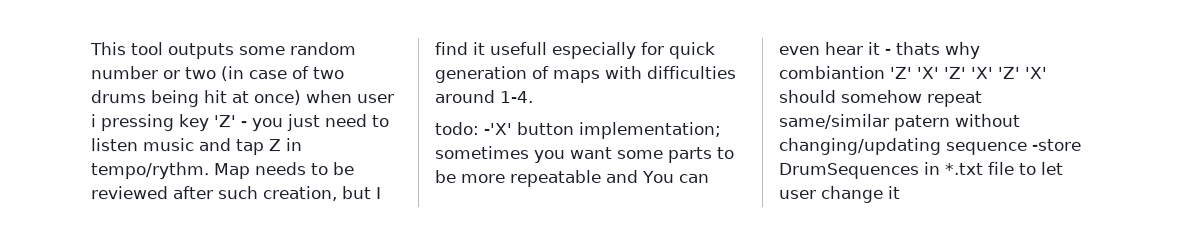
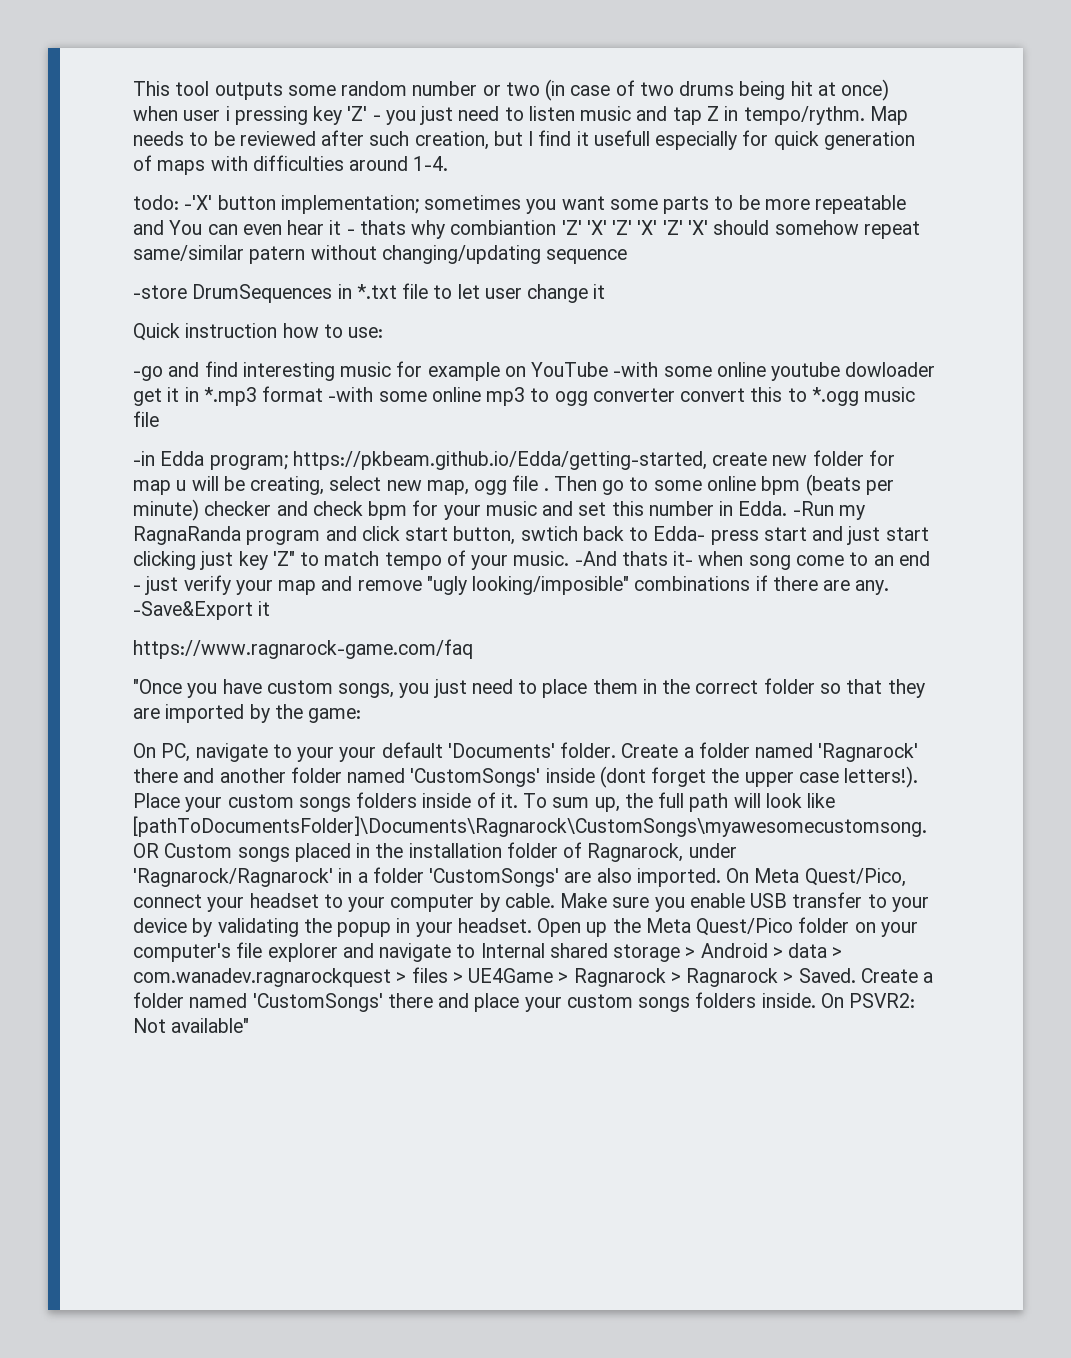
- todo: -'X' button implementation; sometimes you want some parts to be more repeatable and You can even hear it - thats why combiantion 'Z' 'X' 'Z' 'X' 'Z' 'X' should somehow repeat same/similar patern without changing/updating sequence -store DrumSequences in *.txt file to let user change it
+ todo: -'X' button implementation; sometimes you want some parts to be more repeatable and You can even hear it - thats why combiantion 'Z' 'X' 'Z' 'X' 'Z' 'X' should somehow repeat same/similar patern without changing/updating sequence
+ -store DrumSequences in *.txt file to let user change it
+ Quick instruction how to use:
+ -go and find interesting music for example on YouTube -with some online youtube dowloader get it in *.mp3 format -with some online mp3 to ogg converter convert this to *.ogg music file
+ -in Edda program; https://pkbeam.github.io/Edda/getting-started, create new folder for map u will be creating, select new map, ogg file . Then go to some online bpm (beats per minute) checker and check bpm for your music and set this number in Edda. -Run my RagnaRanda program and click start button, swtich back to Edda- press start and just start clicking just key 'Z" to match tempo of your music. -And thats it- when song come to an end - just verify your map and remove "ugly looking/imposible" combinations if there are any. -Save&Export it
+ https://www.ragnarock-game.com/faq
+ "Once you have custom songs, you just need to place them in the correct folder so that they are imported by the game:
+ On PC, navigate to your your default 'Documents' folder. Create a folder named 'Ragnarock' there and another folder named 'CustomSongs' inside (dont forget the upper case letters!). Place your custom songs folders inside of it. To sum up, the full path will look like [pathToDocumentsFolder]\Documents\Ragnarock\CustomSongs\myawesomecustomsong. OR Custom songs placed in the installation folder of Ragnarock, under 'Ragnarock/Ragnarock' in a folder 'CustomSongs' are also imported. On Meta Quest/Pico, connect your headset to your computer by cable. Make sure you enable USB transfer to your device by validating the popup in your headset. Open up the Meta Quest/Pico folder on your computer's file explorer and navigate to Internal shared storage > Android > data > com.wanadev.ragnarockquest > files > UE4Game > Ragnarock > Ragnarock > Saved. Create a folder named 'CustomSongs' there and place your custom songs folders inside. On PSVR2: Not available"

